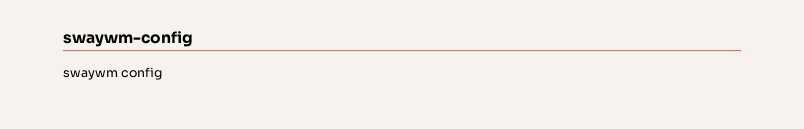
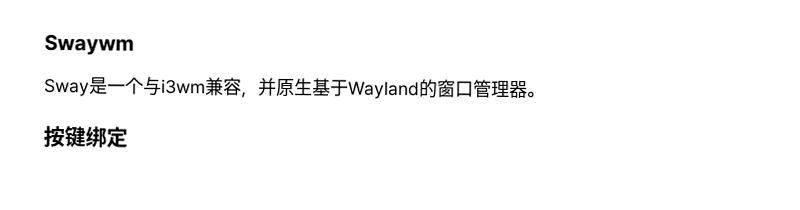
- swaywm-config
- swaywm config
+ Swaywm
+ Sway是一个与i3wm兼容，并原生基于Wayland的窗口管理器。
+ 按键绑定

